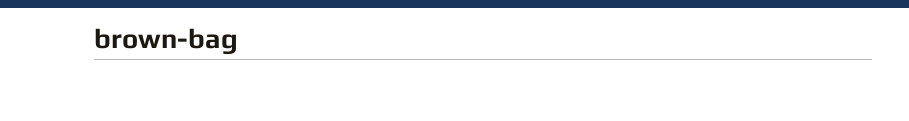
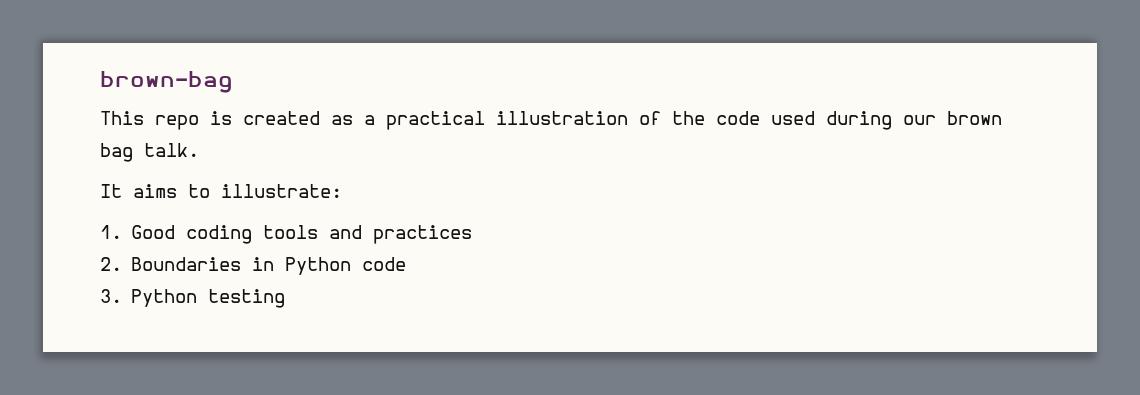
+ This repo is created as a practical illustration of the code used during our brown bag talk.
+ It aims to illustrate:
+ 1. Good coding tools and practices
+ 2. Boundaries in Python code
+ 3. Python testing

